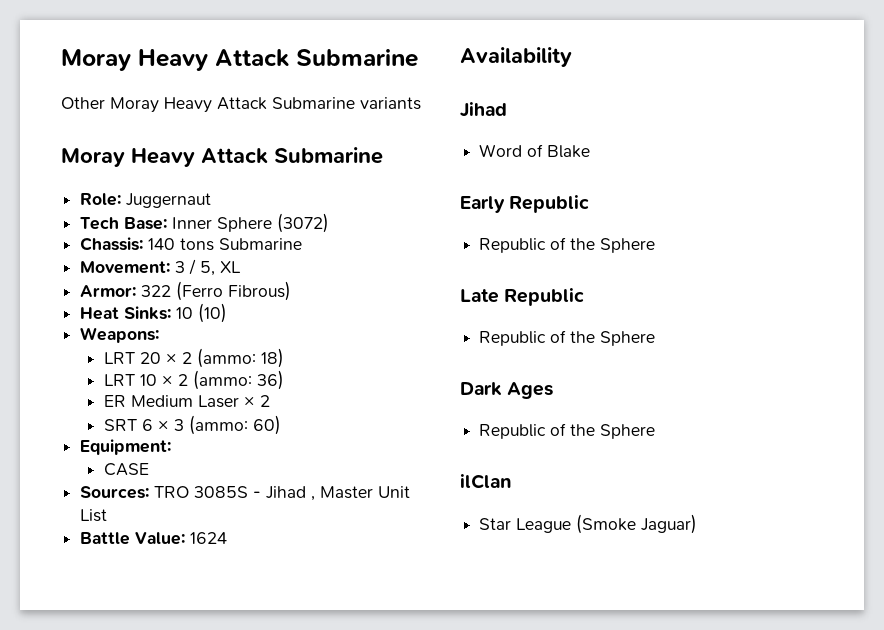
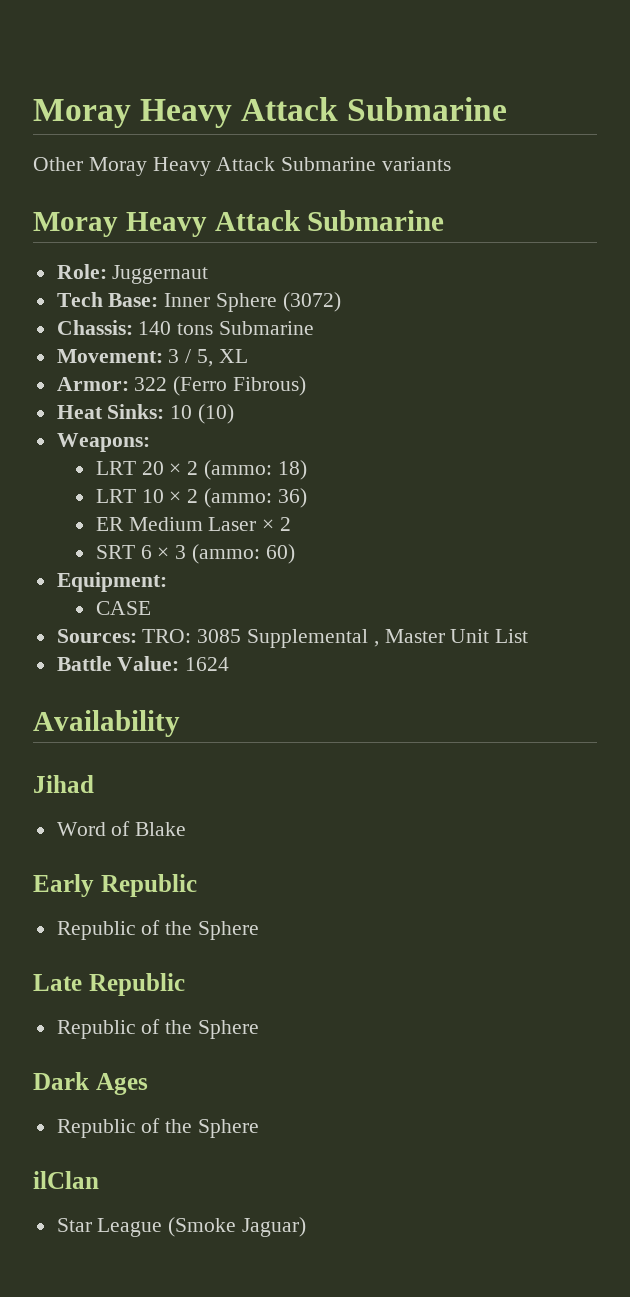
- Sources: TRO 3085S - Jihad , Master Unit List
+ Sources: TRO: 3085 Supplemental , Master Unit List

